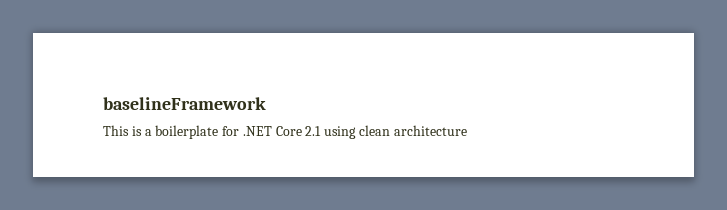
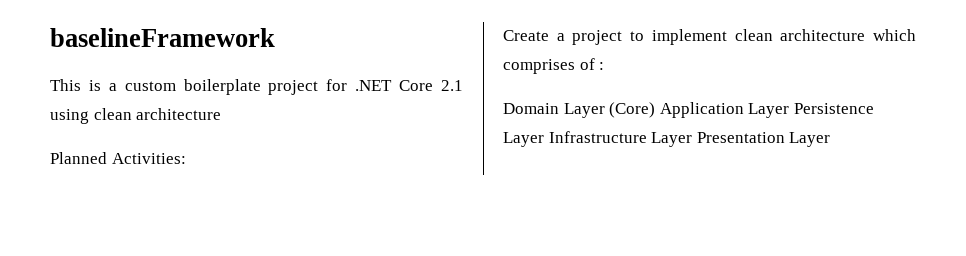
- This is a boilerplate for .NET Core 2.1 using clean architecture
+ This is a custom boilerplate project for .NET Core 2.1 using clean architecture
+ Planned Activities:
+ Create a project to implement clean architecture which comprises of :
+ Domain Layer (Core) Application Layer Persistence Layer Infrastructure Layer Presentation Layer

